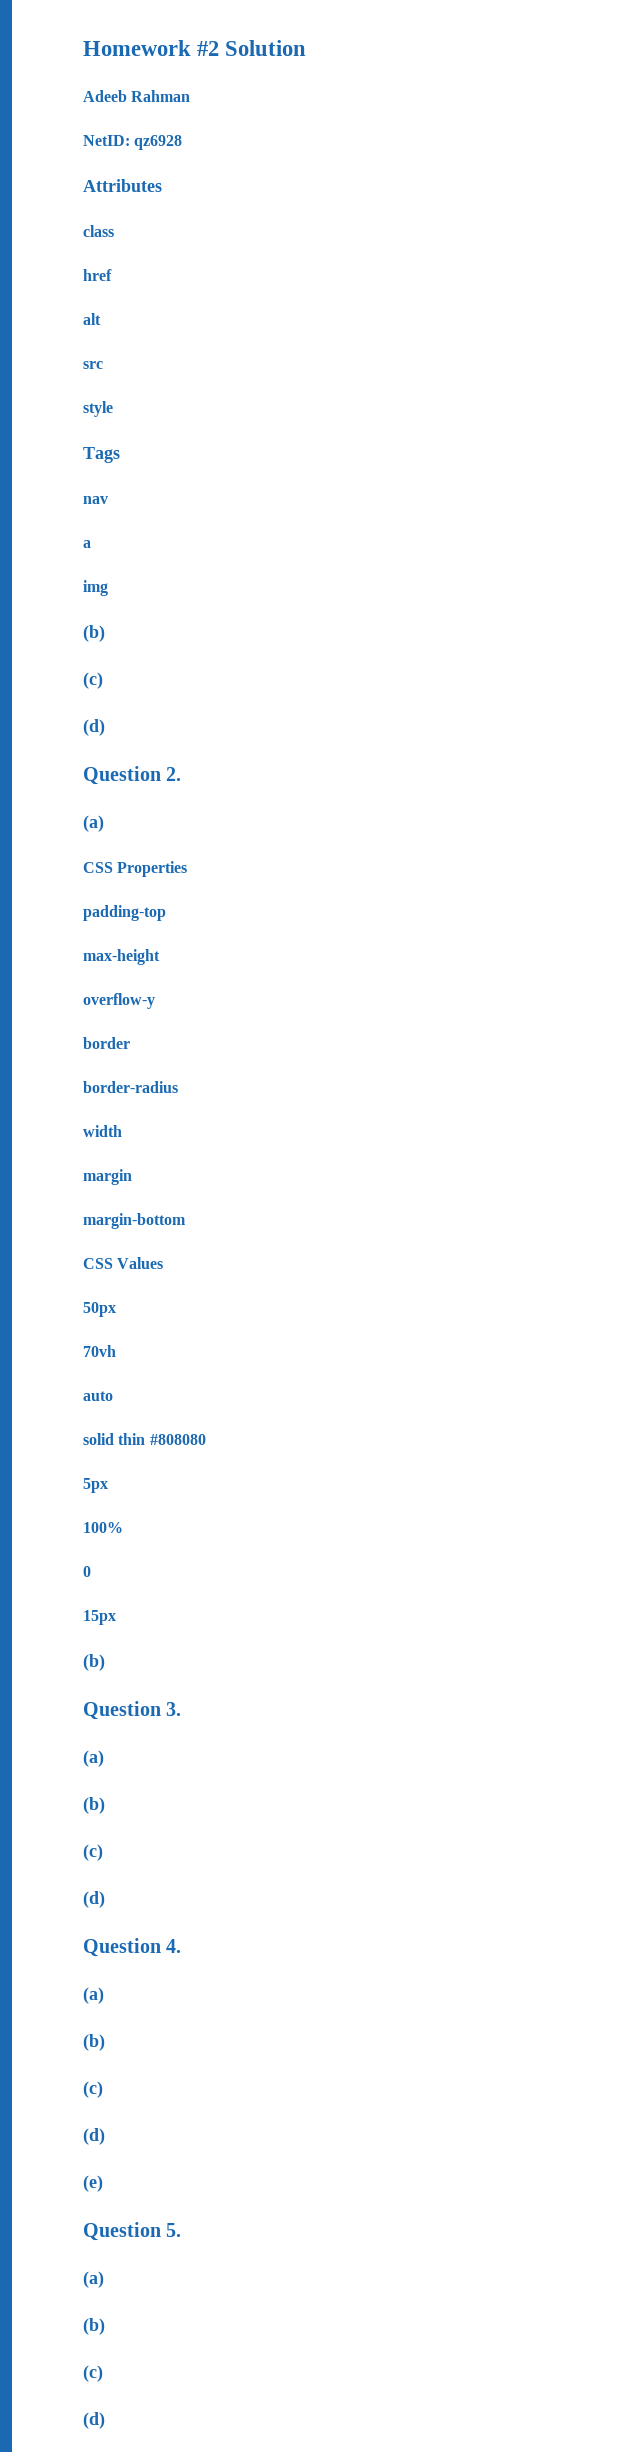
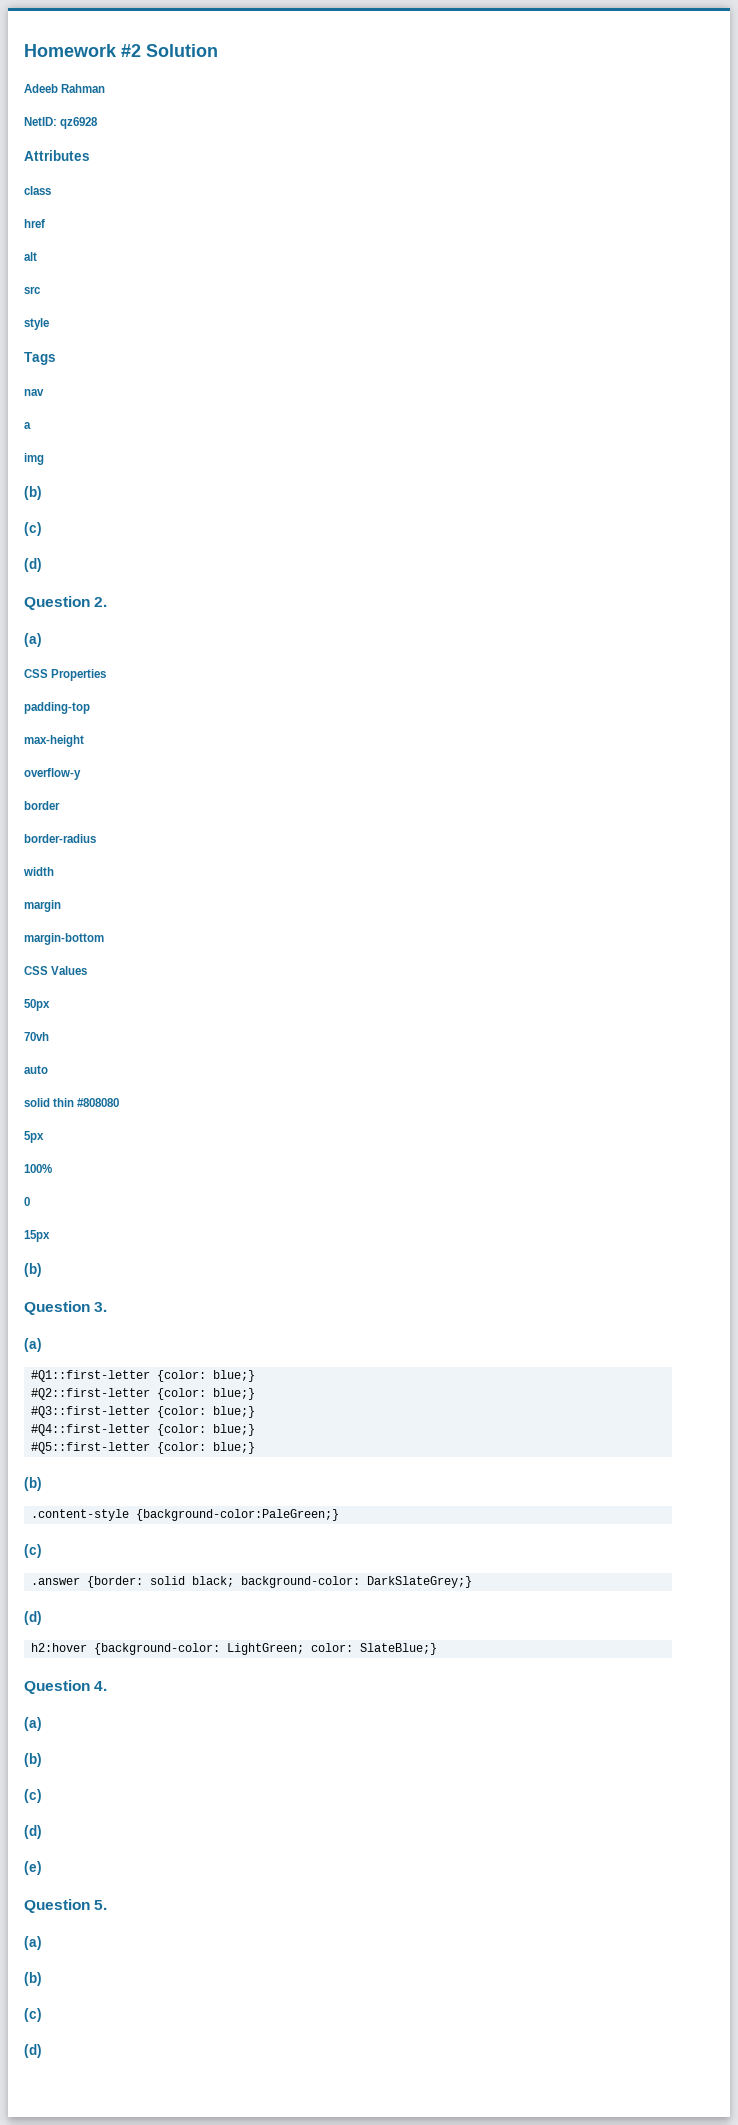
  Question 3.
  (a)
+ #Q1::first-letter {color: blue;}
+ #Q2::first-letter {color: blue;}
+ #Q3::first-letter {color: blue;}
+ #Q4::first-letter {color: blue;}
+ #Q5::first-letter {color: blue;}
  (b)
+ .content-style {background-color:PaleGreen;}
  (c)
+ .answer {border: solid black; background-color: DarkSlateGrey;}
  (d)
+ h2:hover {background-color: LightGreen; color: SlateBlue;}

